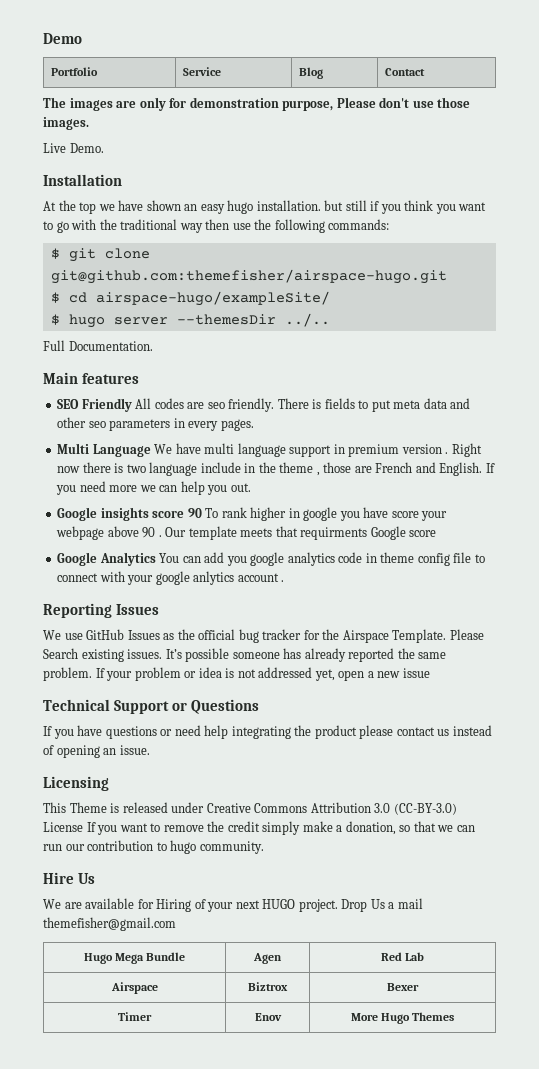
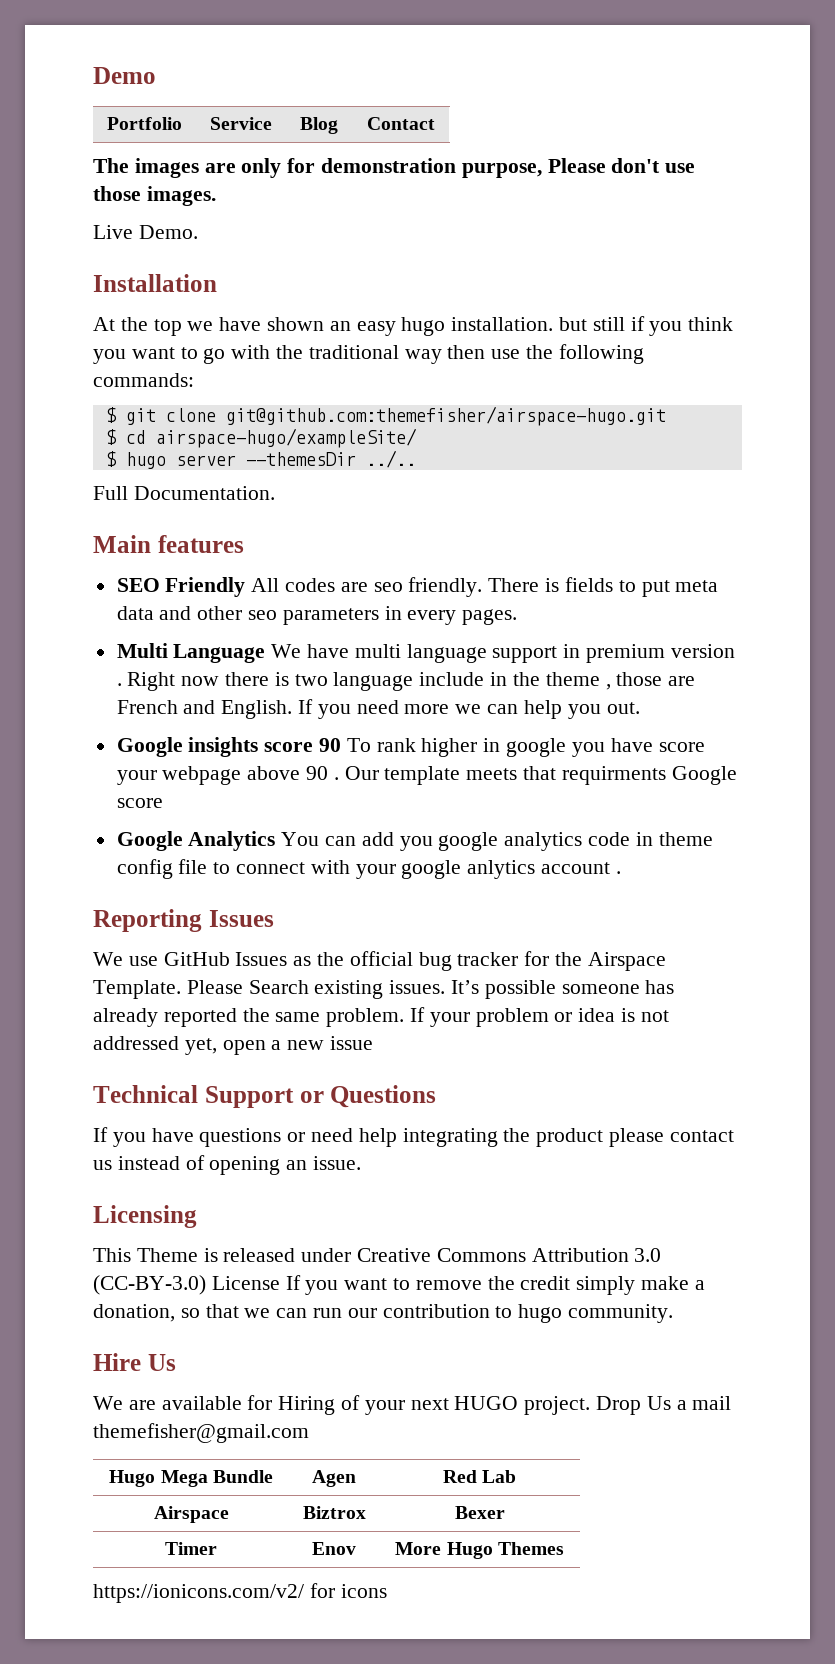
+ https://ionicons.com/v2/ for icons

